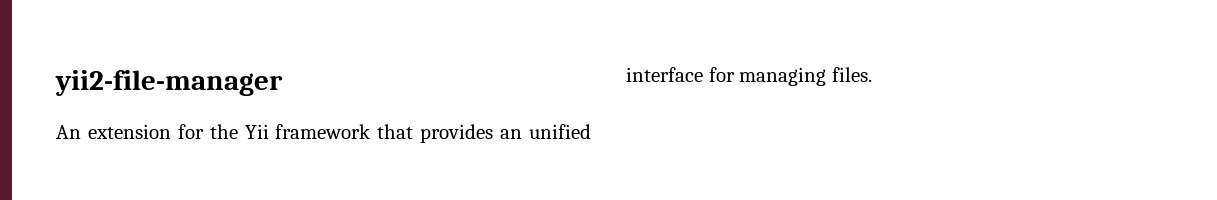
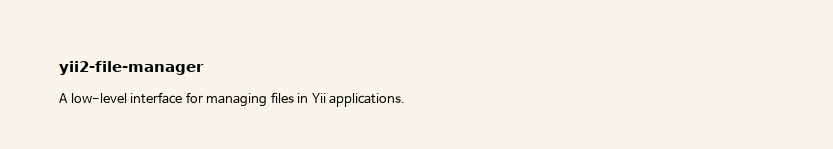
- An extension for the Yii framework that provides an unified interface for managing files.
+ A low-level interface for managing files in Yii applications.

